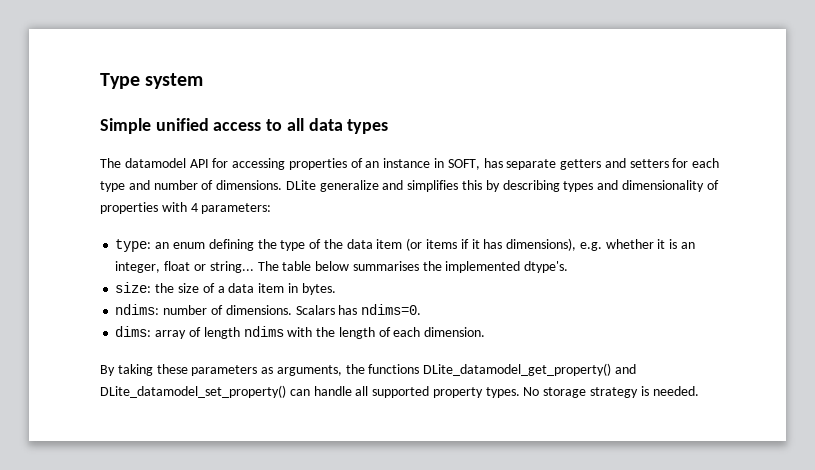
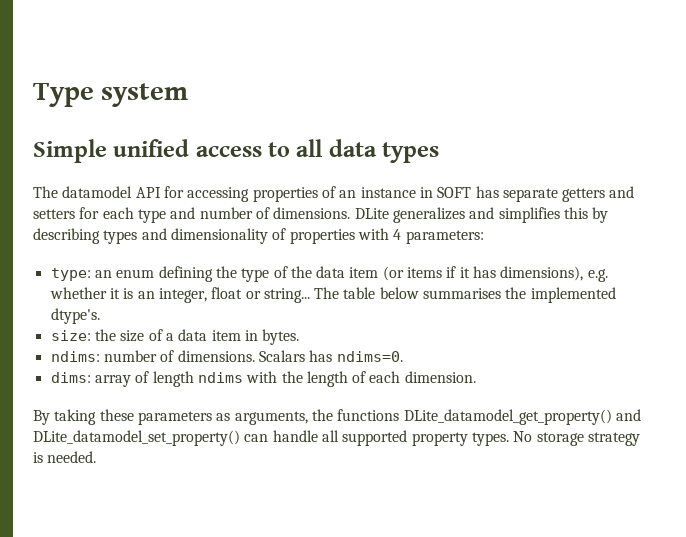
- The datamodel API for accessing properties of an instance in SOFT, has separate getters and setters for each type and number of dimensions.
+ The datamodel API for accessing properties of an instance in SOFT has separate getters and setters for each type and number of dimensions.
- DLite generalize and simplifies this by describing types and dimensionality of properties with 4 parameters:
+ DLite generalizes and simplifies this by describing types and dimensionality of properties with 4 parameters:

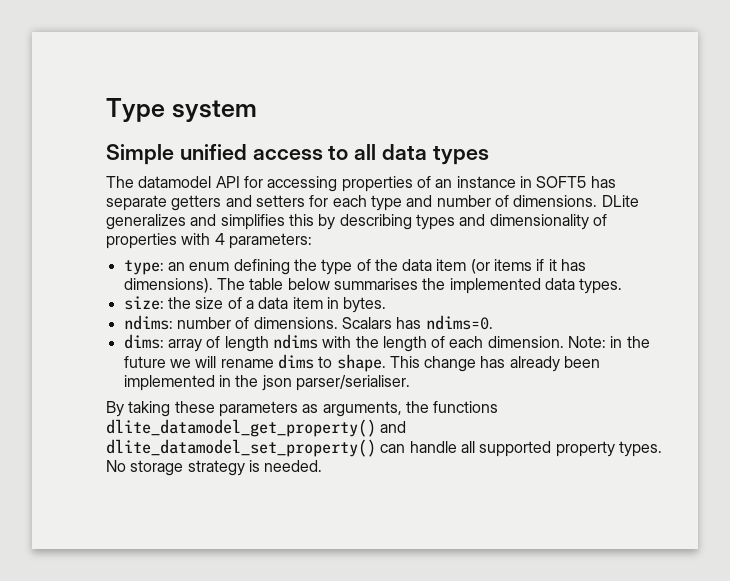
- The datamodel API for accessing properties of an instance in SOFT has separate getters and setters for each type and number of dimensions.
+ The datamodel API for accessing properties of an instance in SOFT5 has separate getters and setters for each type and number of dimensions.
- type: an enum defining the type of the data item (or items if it has dimensions), e.g. whether it is an integer, float or string...
+ type: an enum defining the type of the data item (or items if it has dimensions).
- The table below summarises the implemented dtype's.
+ The table below summarises the implemented data types.
+ Note: in the future we will rename dims to shape. This change has already been implemented in the json parser/serialiser.
- By taking these parameters as arguments, the functions DLite_datamodel_get_property() and DLite_datamodel_set_property() can handle all supported property types.
+ By taking these parameters as arguments, the functions dlite_datamodel_get_property() and dlite_datamodel_set_property() can handle all supported property types.

